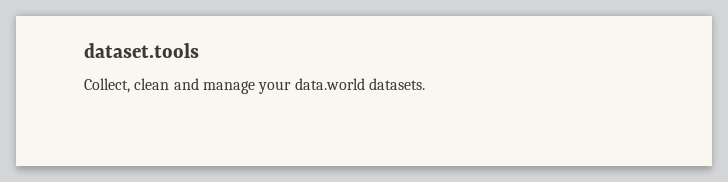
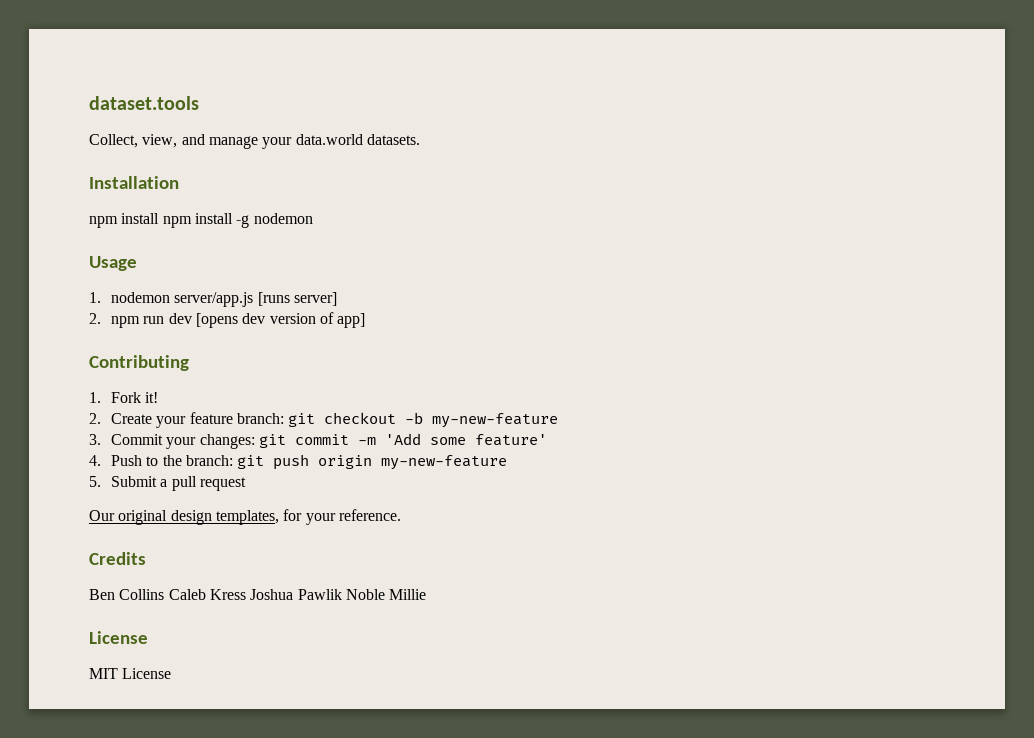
- Collect, clean and manage your data.world datasets.
+ Collect, view, and manage your data.world datasets.
+ Installation
+ npm install npm install -g nodemon
+ Usage
+ 1. nodemon server/app.js [runs server]
+ 2. npm run dev [opens dev version of app]
+ Contributing
+ 1. Fork it!
+ 2. Create your feature branch: git checkout -b my-new-feature
+ 3. Commit your changes: git commit -m 'Add some feature'
+ 4. Push to the branch: git push origin my-new-feature
+ 5. Submit a pull request
+ Our original design templates, for your reference.
+ Credits
+ Ben Collins Caleb Kress Joshua Pawlik Noble Millie
+ License
+ MIT License

